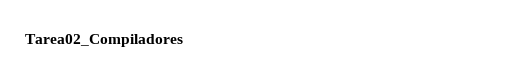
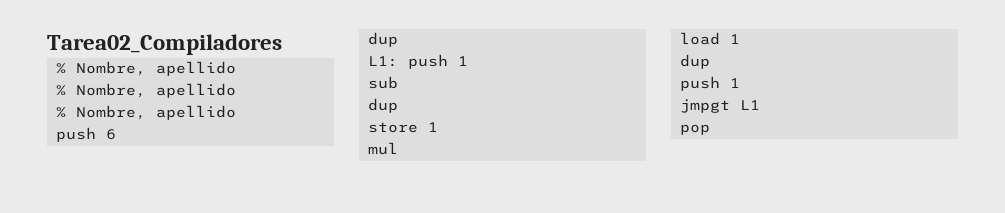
  Tarea02_Compiladores
+ % Nombre, apellido
+ % Nombre, apellido
+ % Nombre, apellido
+ push 6
+ dup
+ L1: push 1
+ sub
+ dup
+ store 1
+ mul
+ load 1
+ dup
+ push 1
+ jmpgt L1
+ pop

